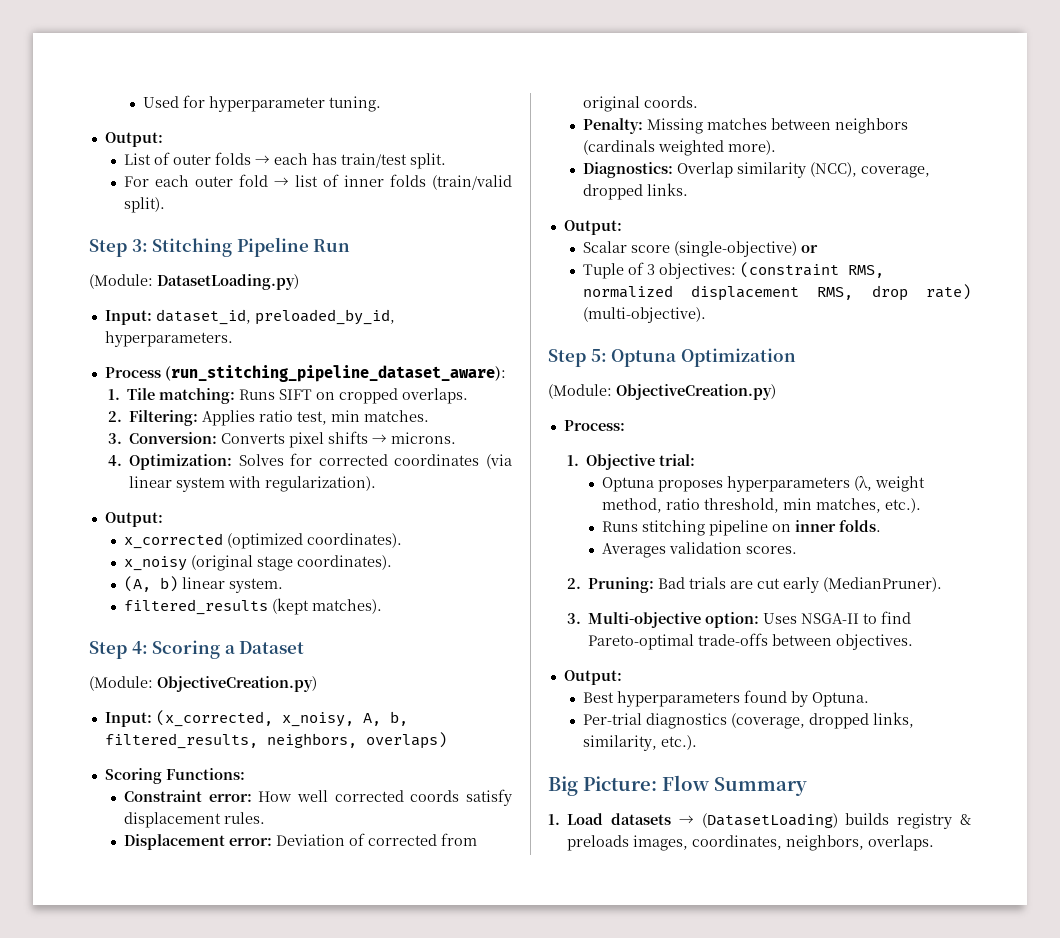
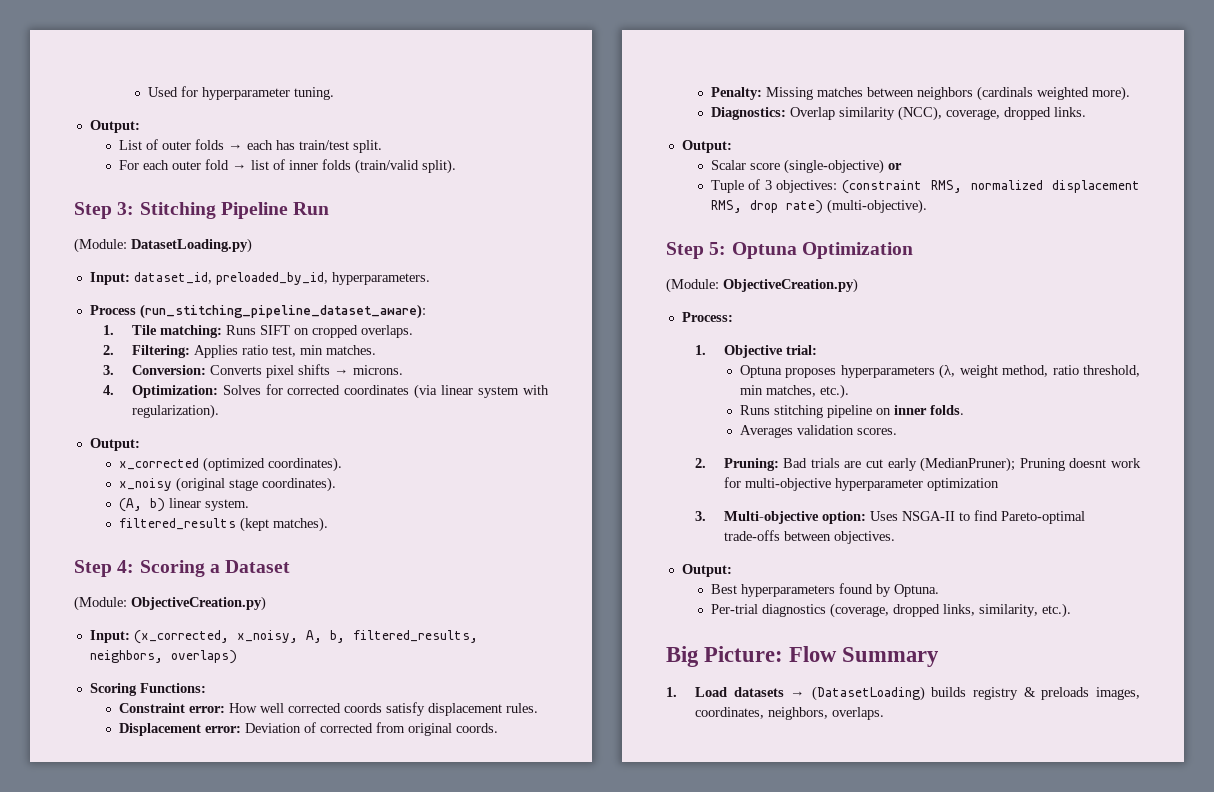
- 2. Pruning: Bad trials are cut early (MedianPruner).
+ 2. Pruning: Bad trials are cut early (MedianPruner); Pruning doesnt work for multi-objective hyperparameter optimization

